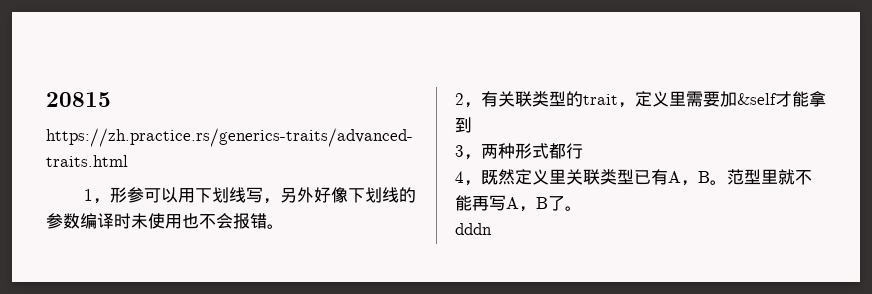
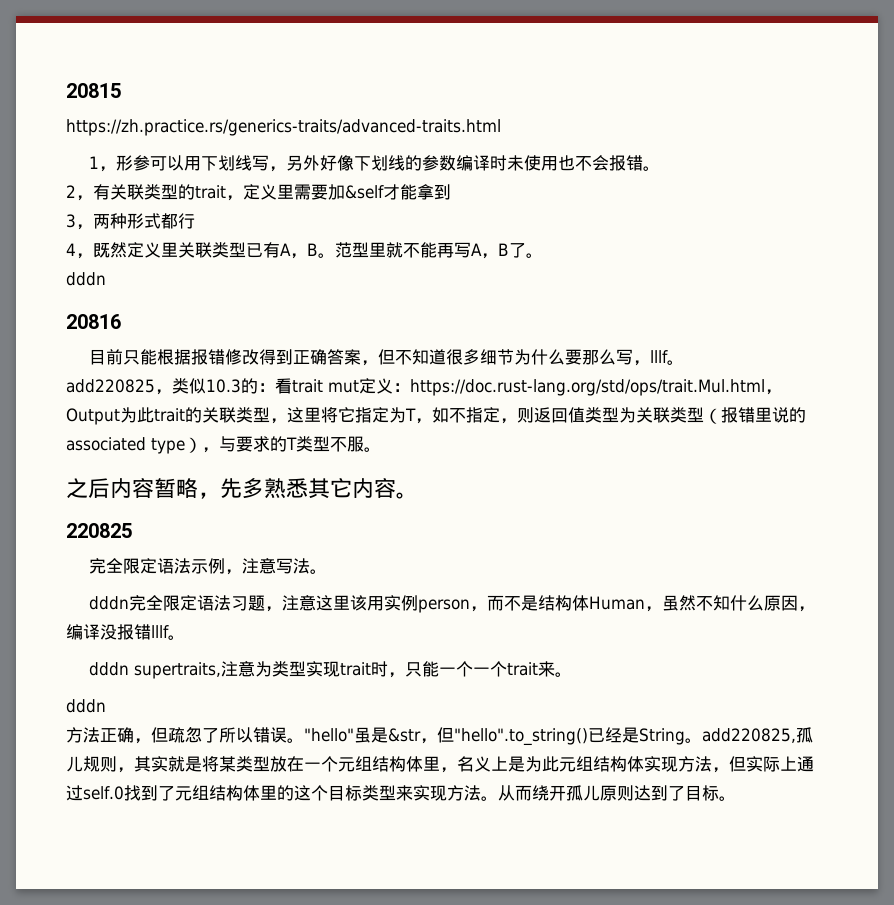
+ 20816
+ 目前只能根据报错修改得到正确答案，但不知道很多细节为什么要那么写，lllf。
+ add220825，类似10.3的：看trait mut定义：https://doc.rust-lang.org/std/ops/trait.Mul.html，Output为此trait的关联类型，这里将它指定为T，如不指定，则返回值类型为关联类型（报错里说的associated type），与要求的T类型不服。
+ 之后内容暂略，先多熟悉其它内容。
+ 220825
+ 完全限定语法示例，注意写法。
+ dddn完全限定语法习题，注意这里该用实例person，而不是结构体Human，虽然不知什么原因，编译没报错lllf。
+ dddn supertraits,注意为类型实现trait时，只能一个一个trait来。
+ dddn
+ 方法正确，但疏忽了所以错误。"hello"虽是&str，但"hello".to_string()已经是String。add220825,孤儿规则，其实就是将某类型放在一个元组结构体里，名义上是为此元组结构体实现方法，但实际上通过self.0找到了元组结构体里的这个目标类型来实现方法。从而绕开孤儿原则达到了目标。

